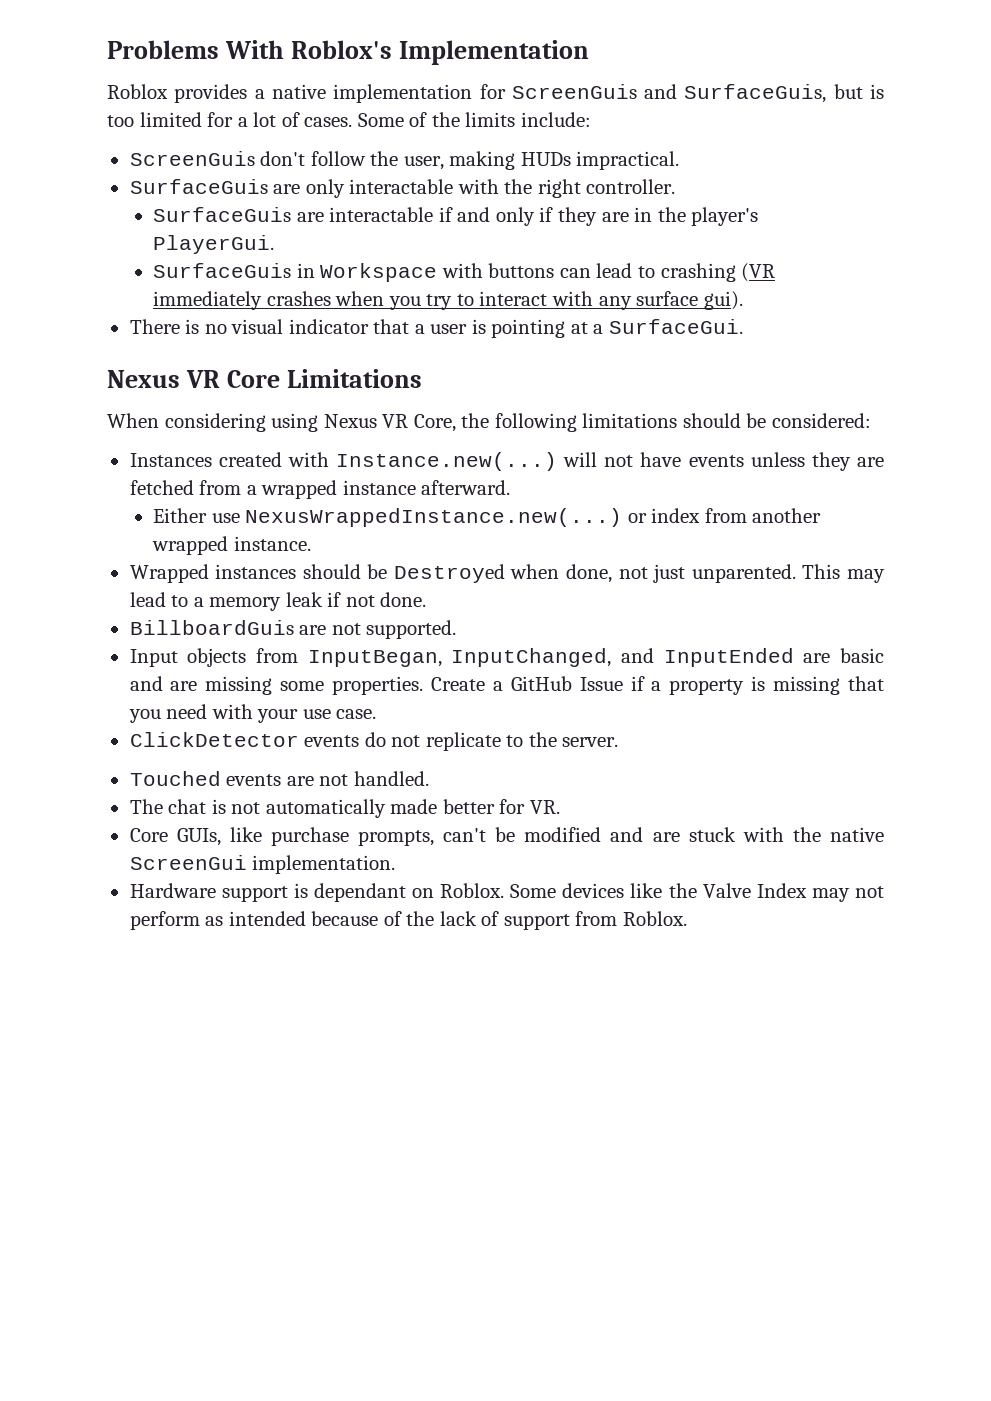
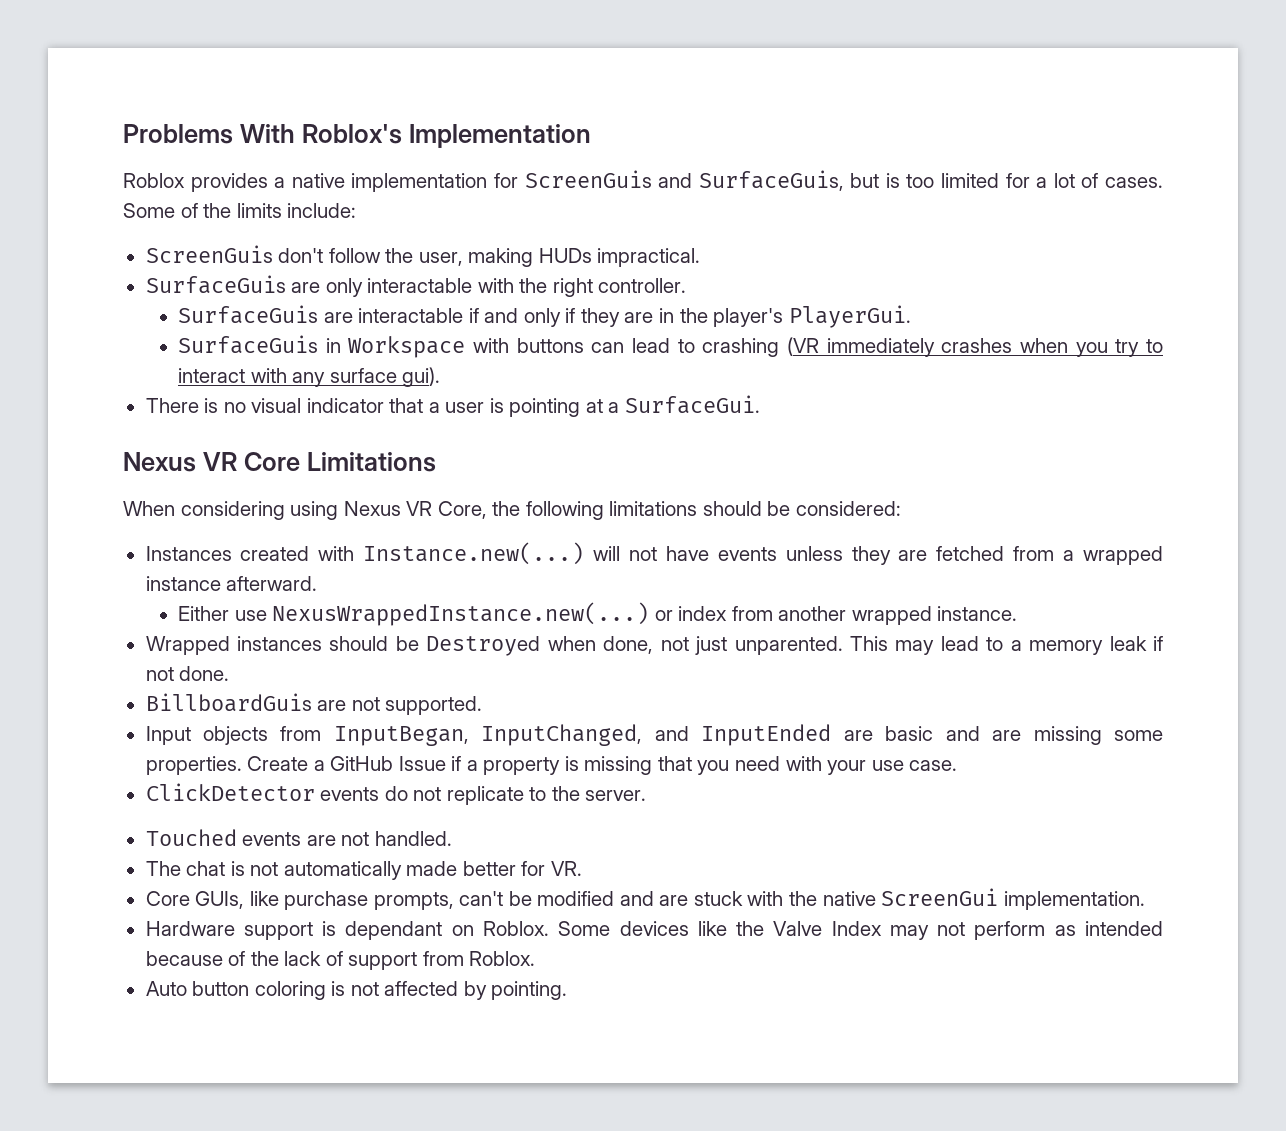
+ Auto button coloring is not affected by pointing.

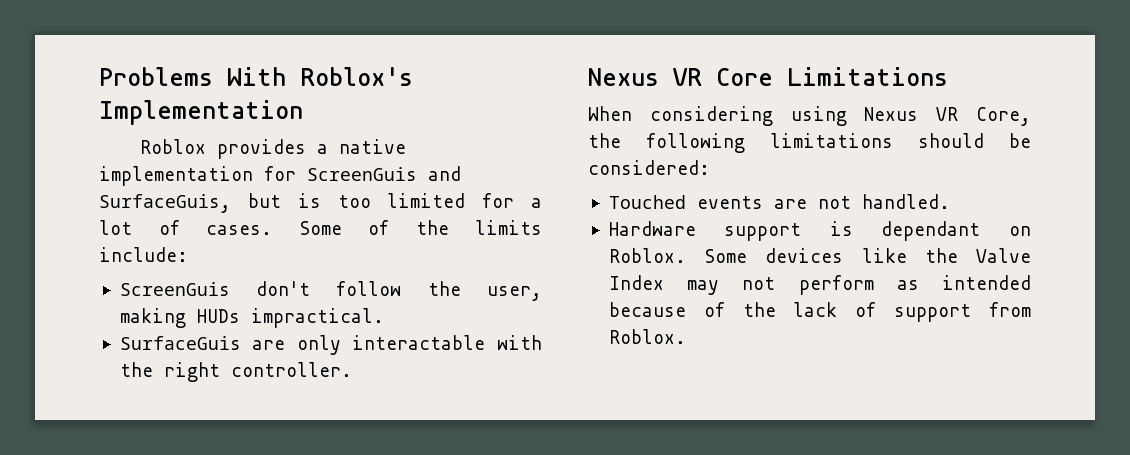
- SurfaceGuis are interactable if and only if they are in the player's PlayerGui.
- SurfaceGuis in Workspace with buttons can lead to crashing (VR immediately crashes when you try to interact with any surface gui).
- There is no visual indicator that a user is pointing at a SurfaceGui.
- Instances created with Instance.new(...) will not have events unless they are fetched from a wrapped instance afterward.
- Either use NexusWrappedInstance.new(...) or index from another wrapped instance.
- Wrapped instances should be Destroyed when done, not just unparented. This may lead to a memory leak if not done.
- BillboardGuis are not supported.
- Input objects from InputBegan, InputChanged, and InputEnded are basic and are missing some properties. Create a GitHub Issue if a property is missing that you need with your use case.
- ClickDetector events do not replicate to the server.
- The chat is not automatically made better for VR.
- Core GUIs, like purchase prompts, can't be modified and are stuck with the native ScreenGui implementation.
- Auto button coloring is not affected by pointing.

